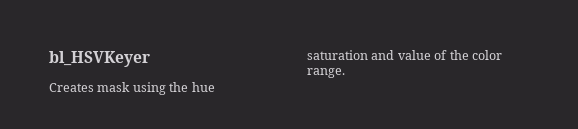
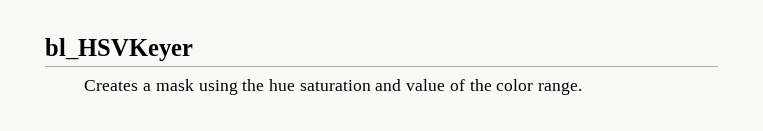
- Creates mask using the hue saturation and value of the color range.
+ Creates a mask using the hue saturation and value of the color range.

